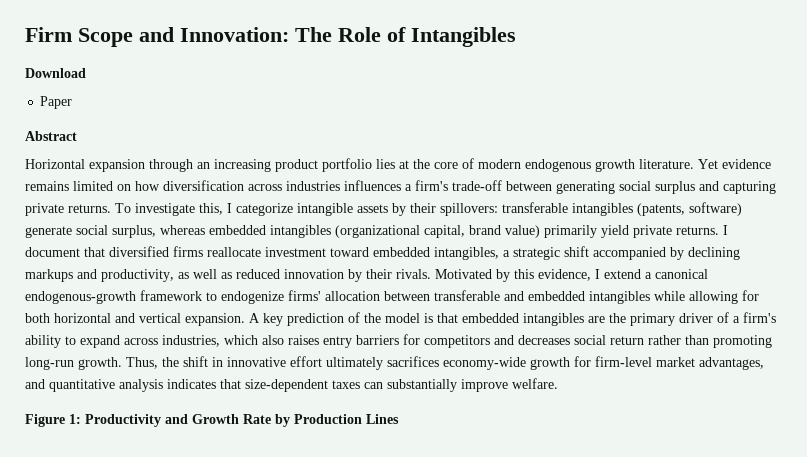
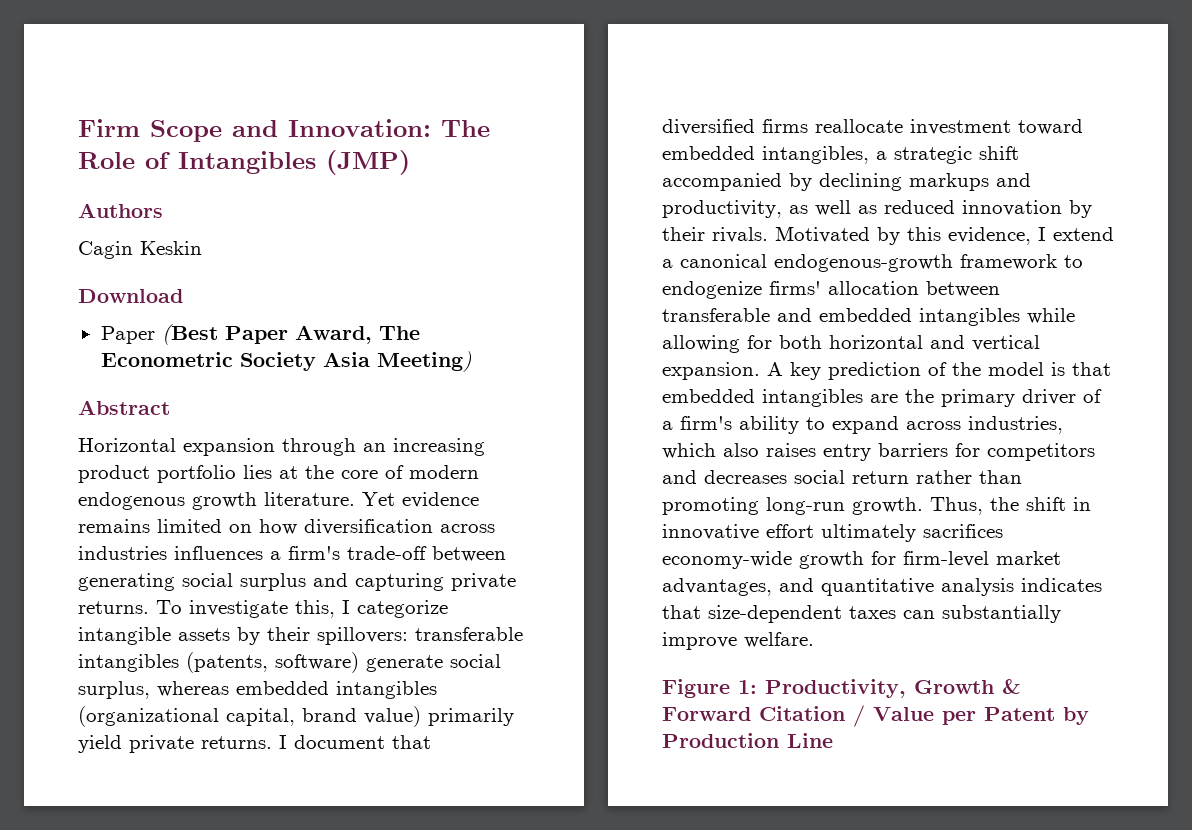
- Firm Scope and Innovation: The Role of Intangibles
+ Firm Scope and Innovation: The Role of Intangibles (JMP)
+ Authors
+ Cagin Keskin
  Download
- Paper
+ Paper (Best Paper Award, The Econometric Society Asia Meeting)
- Figure 1: Productivity and Growth Rate by Production Lines
+ Figure 1: Productivity, Growth & Forward Citation / Value per Patent by Production Line

